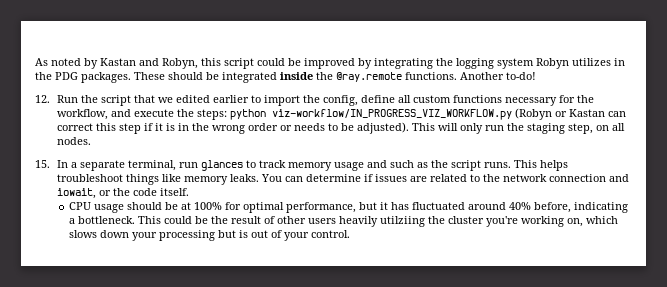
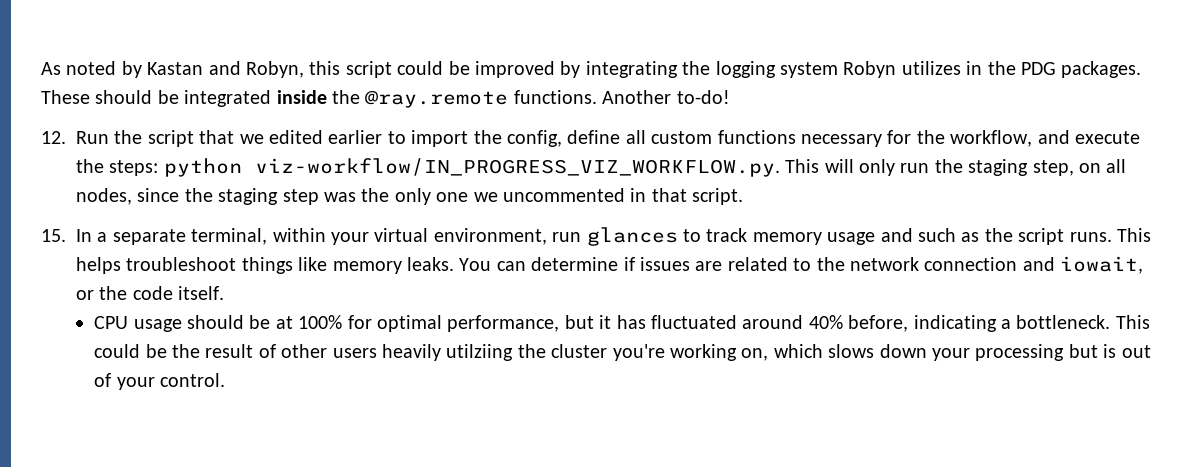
- 12. Run the script that we edited earlier to import the config, define all custom functions necessary for the workflow, and execute the steps: python viz-workflow/IN_PROGRESS_VIZ_WORKFLOW.py (Robyn or Kastan can correct this step if it is in the wrong order or needs to be adjusted). This will only run the staging step, on all nodes.
+ 12. Run the script that we edited earlier to import the config, define all custom functions necessary for the workflow, and execute the steps: python viz-workflow/IN_PROGRESS_VIZ_WORKFLOW.py. This will only run the staging step, on all nodes, since the staging step was the only one we uncommented in that script.
- 15. In a separate terminal, run glances to track memory usage and such as the script runs.
+ 15. In a separate terminal, within your virtual environment, run glances to track memory usage and such as the script runs.

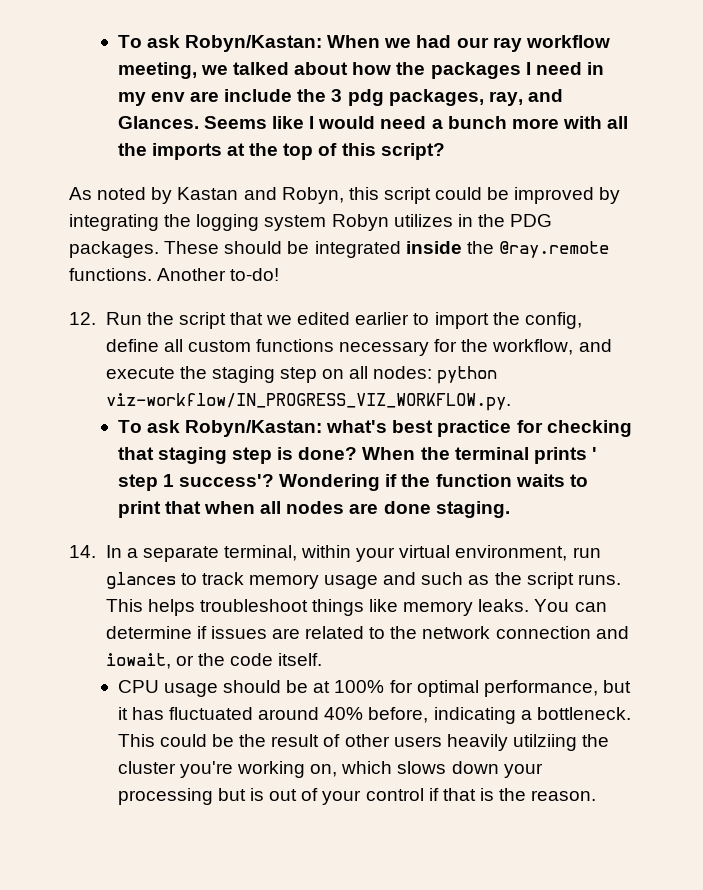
+ To ask Robyn/Kastan: When we had our ray workflow meeting, we talked about how the packages I need in my env are include the 3 pdg packages, ray, and Glances. Seems like I would need a bunch more with all the imports at the top of this script?
- 12. Run the script that we edited earlier to import the config, define all custom functions necessary for the workflow, and execute the steps: python viz-workflow/IN_PROGRESS_VIZ_WORKFLOW.py. This will only run the staging step, on all nodes, since the staging step was the only one we uncommented in that script.
- 15. In a separate terminal, within your virtual environment, run glances to track memory usage and such as the script runs.
+ 12. Run the script that we edited earlier to import the config, define all custom functions necessary for the workflow, and execute the staging step on all nodes: python viz-workflow/IN_PROGRESS_VIZ_WORKFLOW.py.
+ To ask Robyn/Kastan: what's best practice for checking that staging step is done? When the terminal prints ' step 1 success'? Wondering if the function waits to print that when all nodes are done staging.
+ 14. In a separate terminal, within your virtual environment, run glances to track memory usage and such as the script runs.
- This could be the result of other users heavily utilziing the cluster you're working on, which slows down your processing but is out of your control.
+ This could be the result of other users heavily utilziing the cluster you're working on, which slows down your processing but is out of your control if that is the reason.

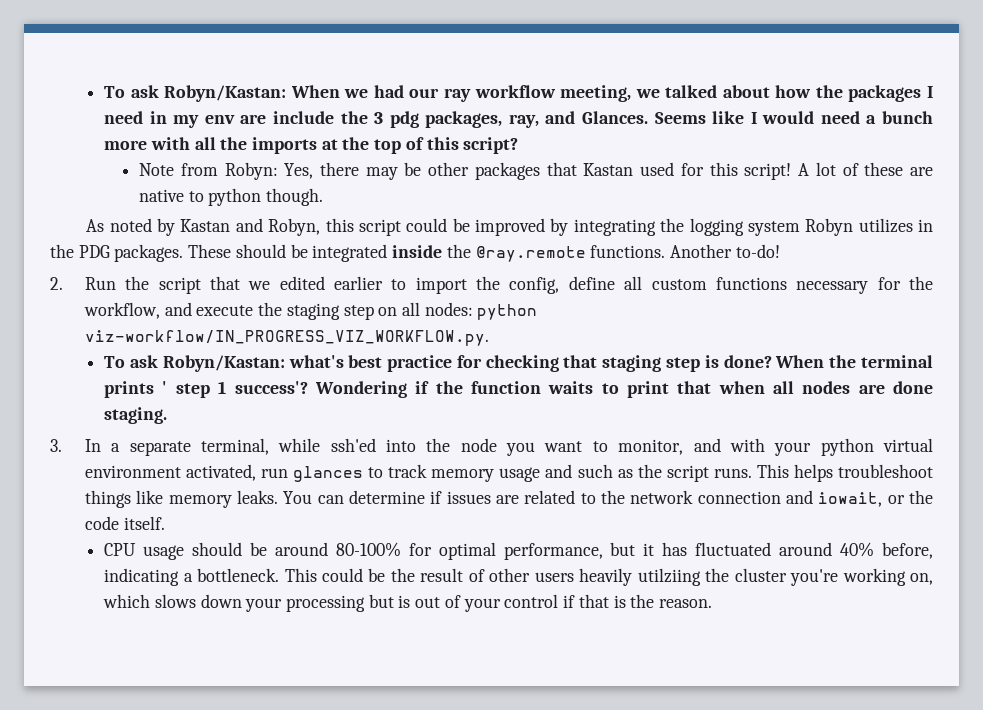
+ Note from Robyn: Yes, there may be other packages that Kastan used for this script! A lot of these are native to python though.
- 12. Run the script that we edited earlier to import the config, define all custom functions necessary for the workflow, and execute the staging step on all nodes: python viz-workflow/IN_PROGRESS_VIZ_WORKFLOW.py.
+ 2. Run the script that we edited earlier to import the config, define all custom functions necessary for the workflow, and execute the staging step on all nodes: python viz-workflow/IN_PROGRESS_VIZ_WORKFLOW.py.
- 14. In a separate terminal, within your virtual environment, run glances to track memory usage and such as the script runs.
+ 3. In a separate terminal, while ssh'ed into the node you want to monitor, and with your python virtual environment activated, run glances to track memory usage and such as the script runs.
- CPU usage should be at 100% for optimal performance, but it has fluctuated around 40% before, indicating a bottleneck.
+ CPU usage should be around 80-100% for optimal performance, but it has fluctuated around 40% before, indicating a bottleneck.

